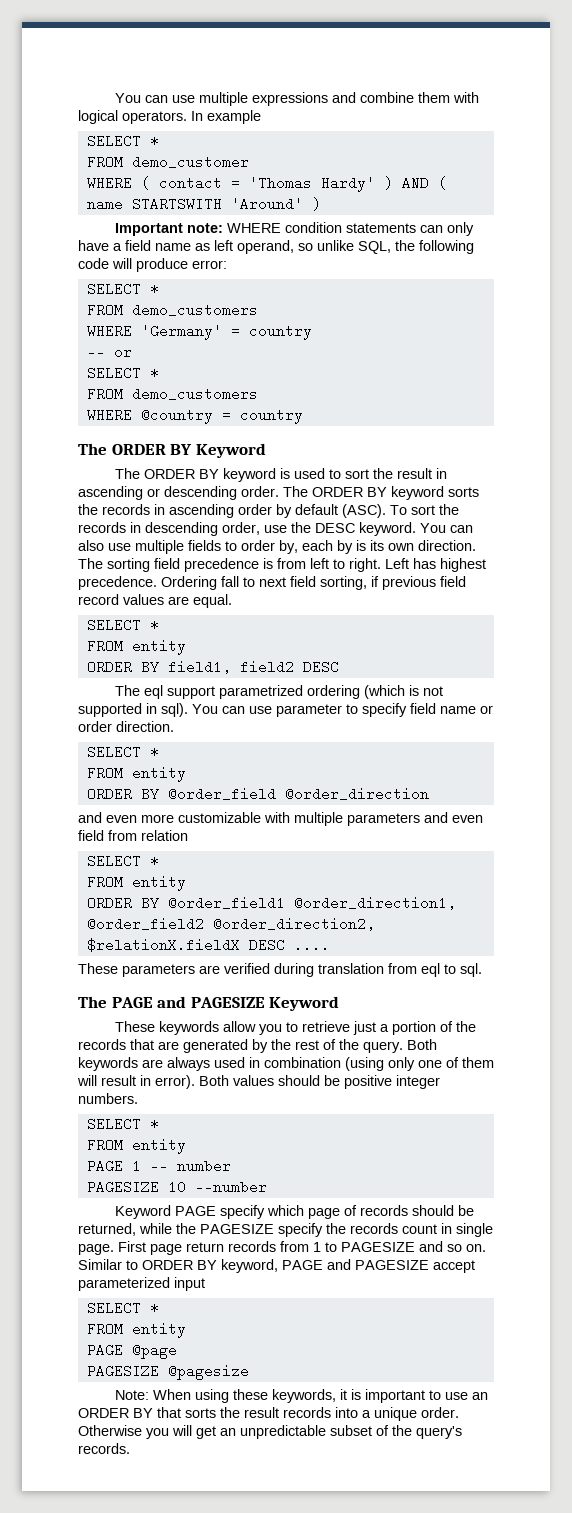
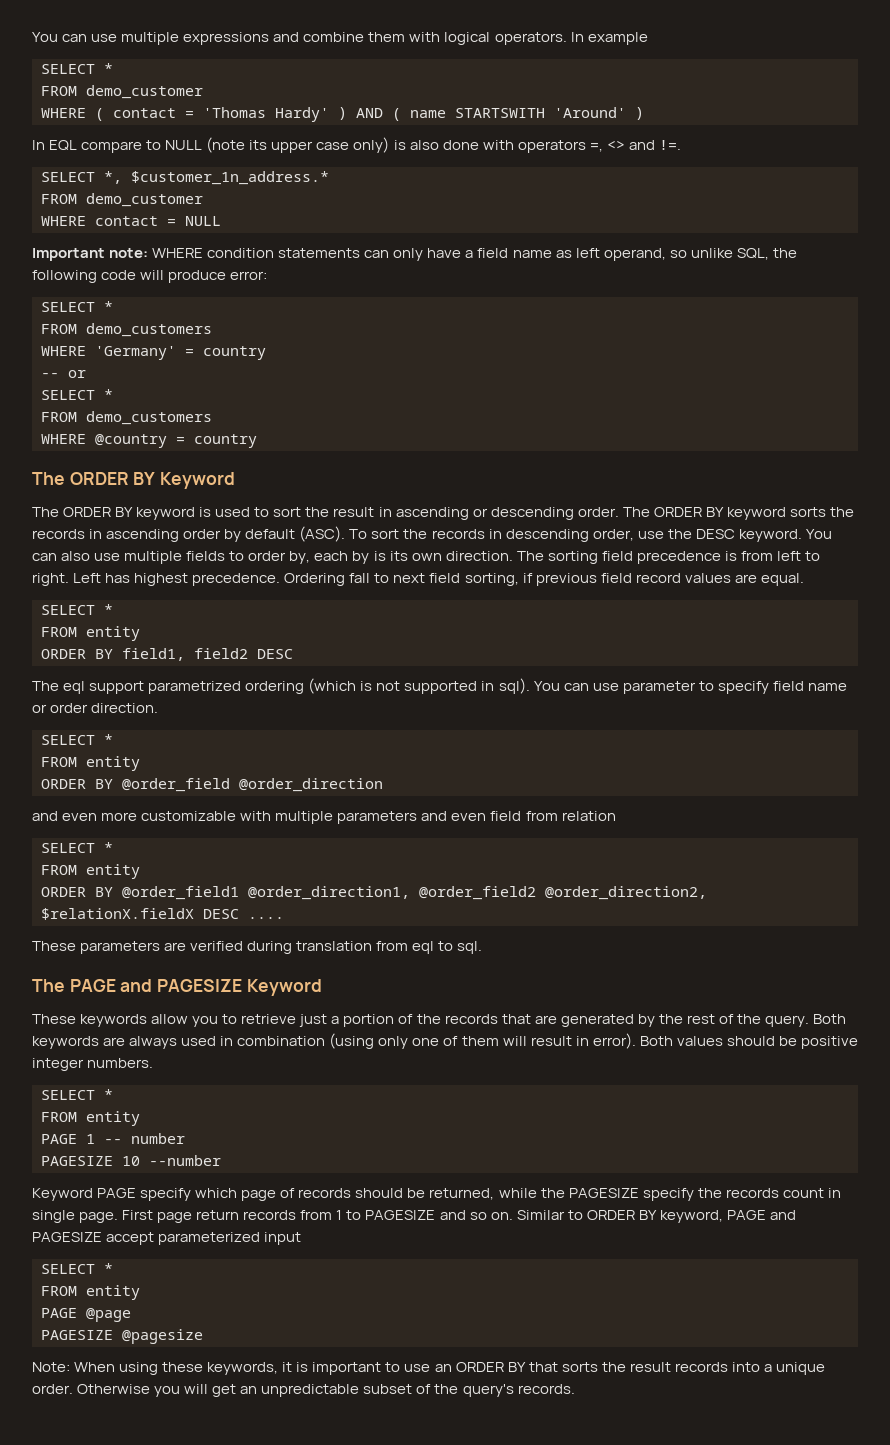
+ In EQL compare to NULL (note its upper case only) is also done with operators =, <> and !=.
+ SELECT *, $customer_1n_address.*
+ FROM demo_customer
+ WHERE contact = NULL

